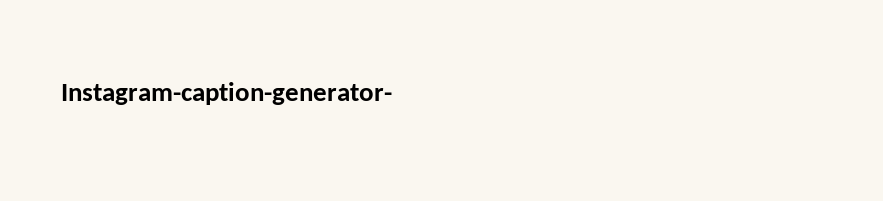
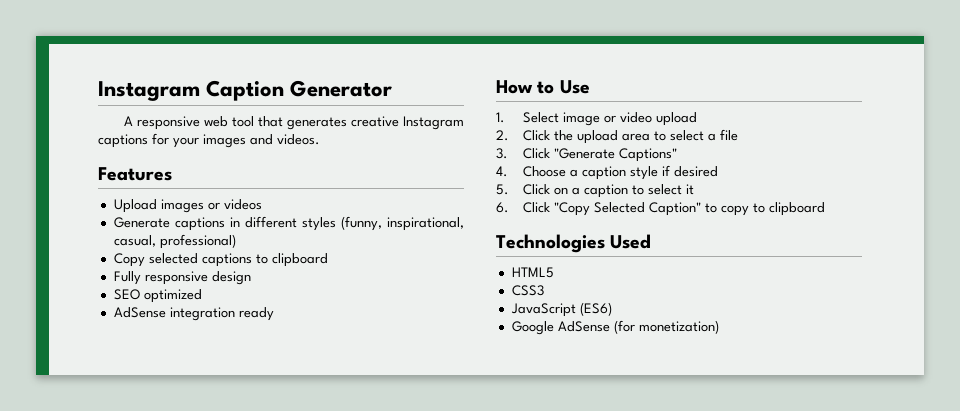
- Instagram-caption-generator-
+ Instagram Caption Generator
+ A responsive web tool that generates creative Instagram captions for your images and videos.
+ Features
+ Upload images or videos
+ Generate captions in different styles (funny, inspirational, casual, professional)
+ Copy selected captions to clipboard
+ Fully responsive design
+ SEO optimized
+ AdSense integration ready
+ How to Use
+ 1. Select image or video upload
+ 2. Click the upload area to select a file
+ 3. Click "Generate Captions"
+ 4. Choose a caption style if desired
+ 5. Click on a caption to select it
+ 6. Click "Copy Selected Caption" to copy to clipboard
+ Technologies Used
+ HTML5
+ CSS3
+ JavaScript (ES6)
+ Google AdSense (for monetization)

